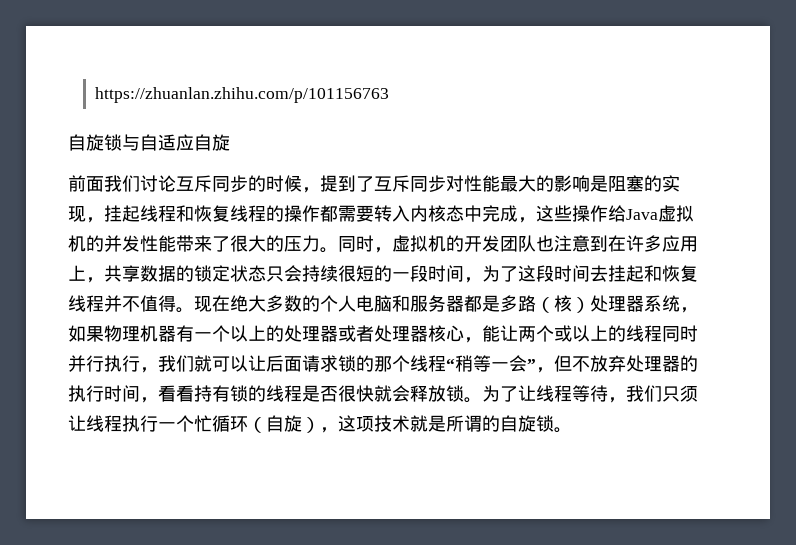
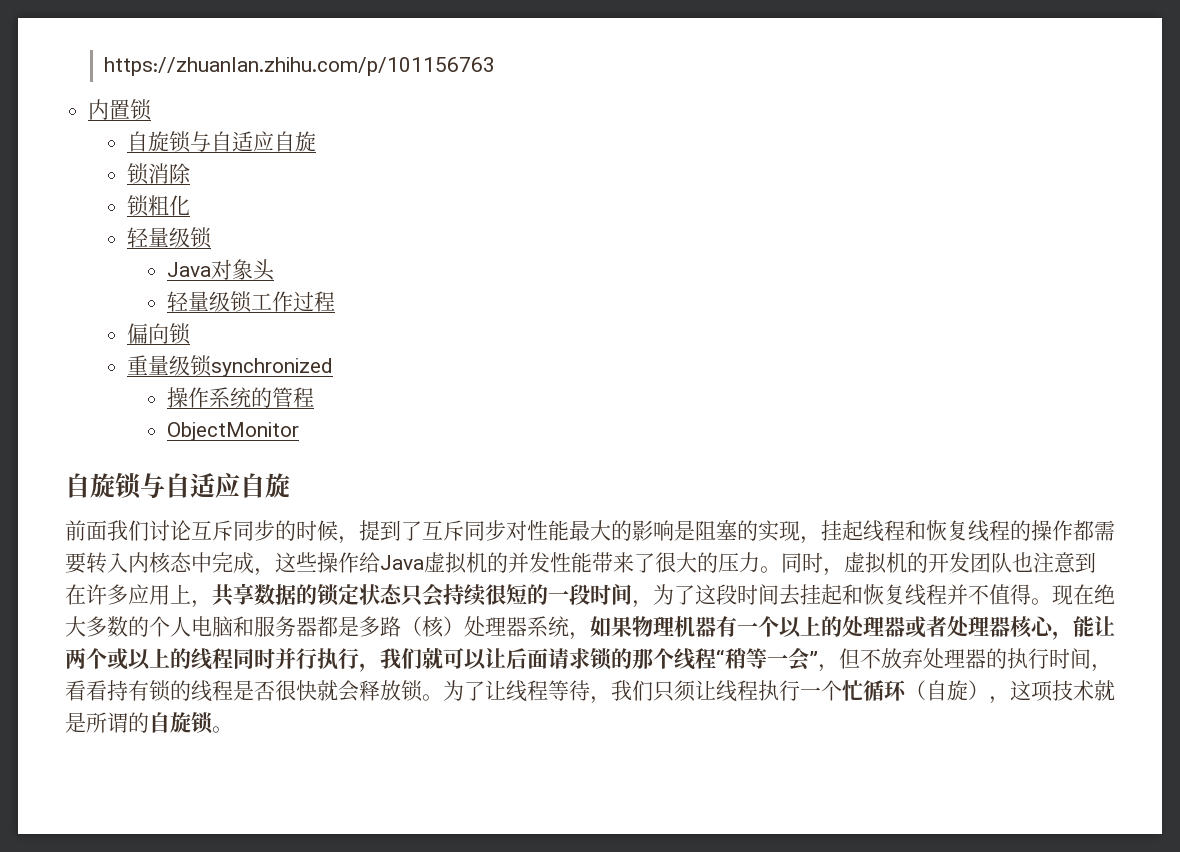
+ 内置锁
+ 自旋锁与自适应自旋
+ 锁消除
+ 锁粗化
+ 轻量级锁
+ Java对象头
+ 轻量级锁工作过程
+ 偏向锁
+ 重量级锁synchronized
+ 操作系统的管程
+ ObjectMonitor

